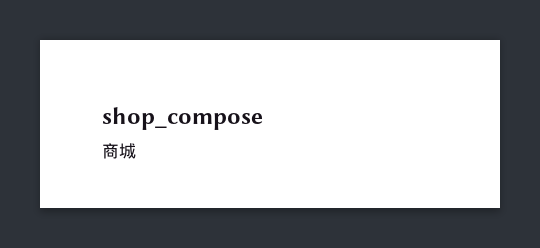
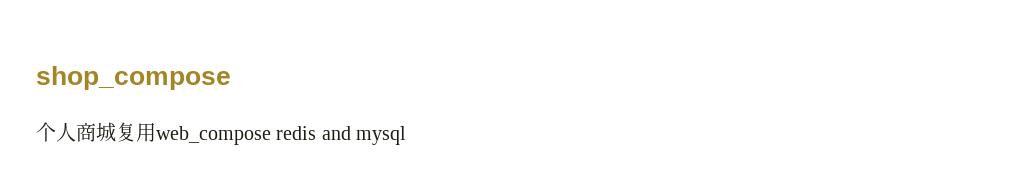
- 商城
+ 个人商城复用web_compose redis and mysql

